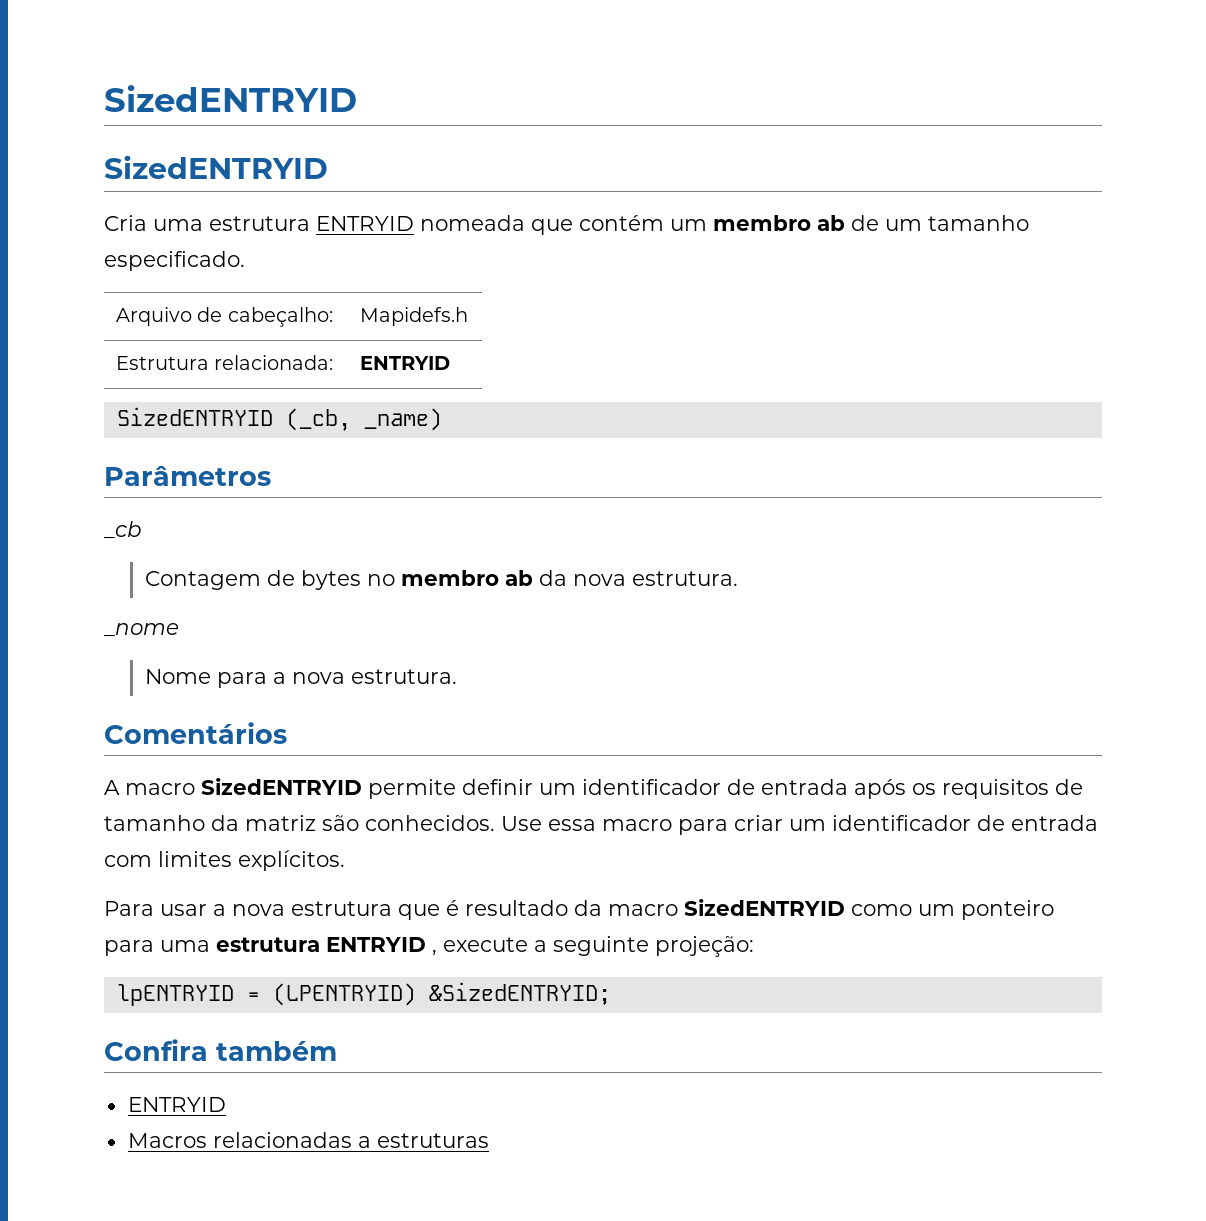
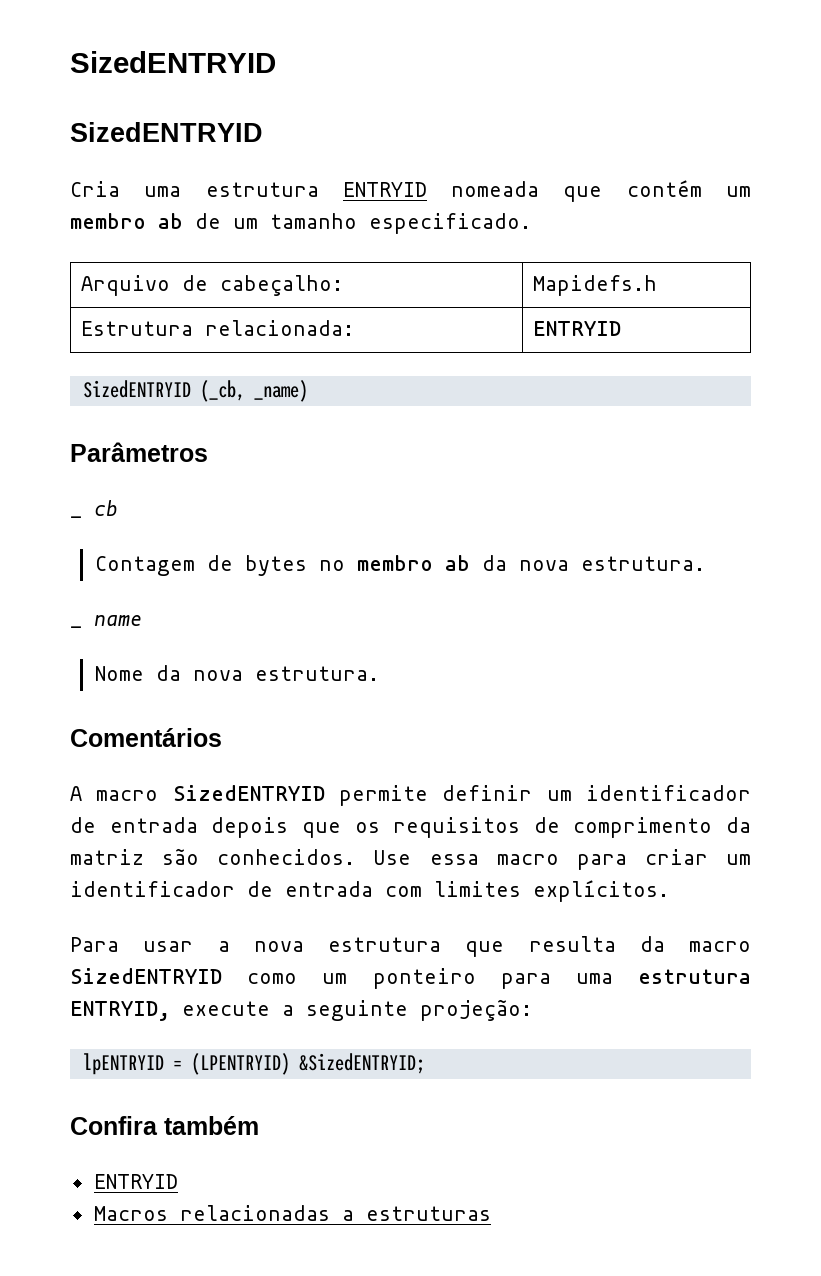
- _cb
+ _ cb
- _nome
+ _ name
- Nome para a nova estrutura.
+ Nome da nova estrutura.
- A macro SizedENTRYID permite definir um identificador de entrada após os requisitos de tamanho da matriz são conhecidos.
+ A macro SizedENTRYID permite definir um identificador de entrada depois que os requisitos de comprimento da matriz são conhecidos.
- Para usar a nova estrutura que é resultado da macro SizedENTRYID como um ponteiro para uma estrutura ENTRYID , execute a seguinte projeção:
+ Para usar a nova estrutura que resulta da macro SizedENTRYID como um ponteiro para uma estrutura ENTRYID, execute a seguinte projeção:

